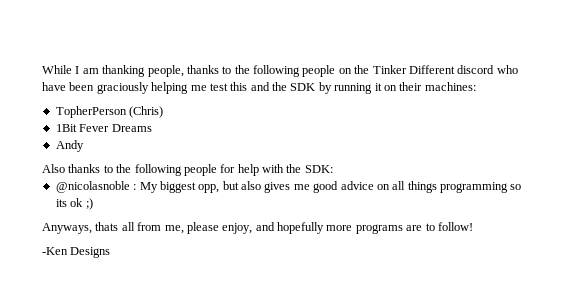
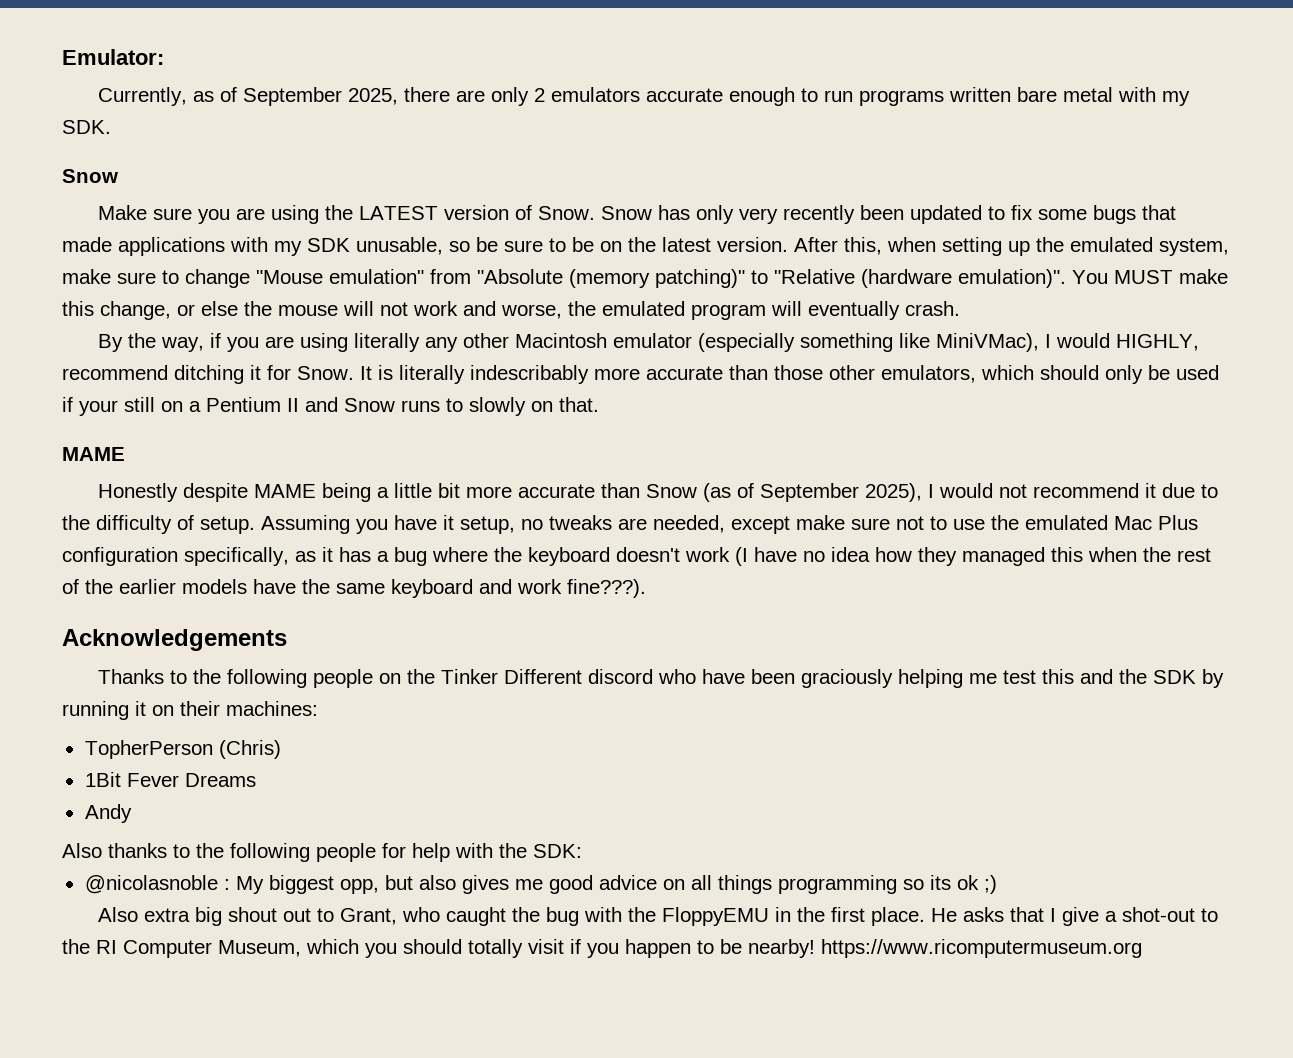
- While I am thanking people, thanks to the following people on the Tinker Different discord who have been graciously helping me test this and the SDK by running it on their machines:
+ Emulator:
+ Currently, as of September 2025, there are only 2 emulators accurate enough to run programs written bare metal with my SDK.
+ Snow
+ Make sure you are using the LATEST version of Snow. Snow has only very recently been updated to fix some bugs that made applications with my SDK unusable, so be sure to be on the latest version. After this, when setting up the emulated system, make sure to change "Mouse emulation" from "Absolute (memory patching)" to "Relative (hardware emulation)". You MUST make this change, or else the mouse will not work and worse, the emulated program will eventually crash.
+ By the way, if you are using literally any other Macintosh emulator (especially something like MiniVMac), I would HIGHLY, recommend ditching it for Snow. It is literally indescribably more accurate than those other emulators, which should only be used if your still on a Pentium II and Snow runs to slowly on that.
+ MAME
+ Honestly despite MAME being a little bit more accurate than Snow (as of September 2025), I would not recommend it due to the difficulty of setup. Assuming you have it setup, no tweaks are needed, except make sure not to use the emulated Mac Plus configuration specifically, as it has a bug where the keyboard doesn't work (I have no idea how they managed this when the rest of the earlier models have the same keyboard and work fine???).
+ Acknowledgements
+ Thanks to the following people on the Tinker Different discord who have been graciously helping me test this and the SDK by running it on their machines:
- Anyways, thats all from me, please enjoy, and hopefully more programs are to follow!
- -Ken Designs
+ Also extra big shout out to Grant, who caught the bug with the FloppyEMU in the first place. He asks that I give a shot-out to the RI Computer Museum, which you should totally visit if you happen to be nearby! https://www.ricomputermuseum.org

